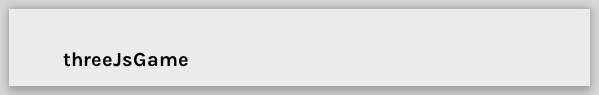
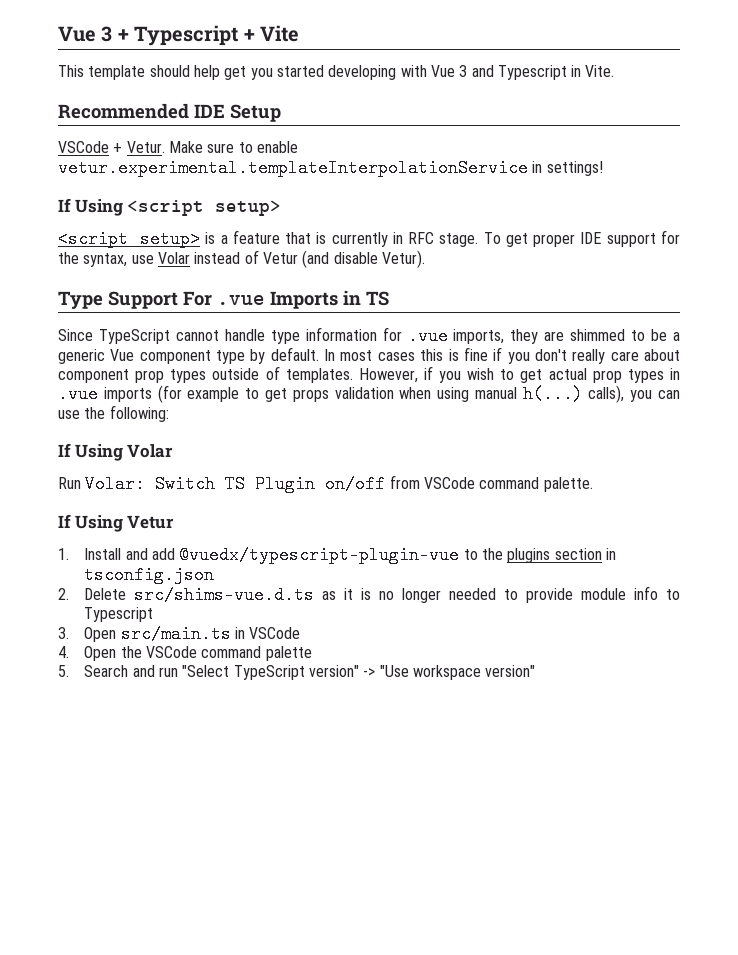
- threeJsGame
+ Vue 3 + Typescript + Vite
+ This template should help get you started developing with Vue 3 and Typescript in Vite.
+ Recommended IDE Setup
+ VSCode + Vetur. Make sure to enable vetur.experimental.templateInterpolationService in settings!
+ If Using <script setup>
+ <script setup> is a feature that is currently in RFC stage. To get proper IDE support for the syntax, use Volar instead of Vetur (and disable Vetur).
+ Type Support For .vue Imports in TS
+ Since TypeScript cannot handle type information for .vue imports, they are shimmed to be a generic Vue component type by default. In most cases this is fine if you don't really care about component prop types outside of templates. However, if you wish to get actual prop types in .vue imports (for example to get props validation when using manual h(...) calls), you can use the following:
+ If Using Volar
+ Run Volar: Switch TS Plugin on/off from VSCode command palette.
+ If Using Vetur
+ 1. Install and add @vuedx/typescript-plugin-vue to the plugins section in tsconfig.json
+ 2. Delete src/shims-vue.d.ts as it is no longer needed to provide module info to Typescript
+ 3. Open src/main.ts in VSCode
+ 4. Open the VSCode command palette
+ 5. Search and run "Select TypeScript version" -> "Use workspace version"

